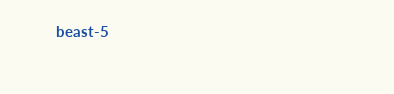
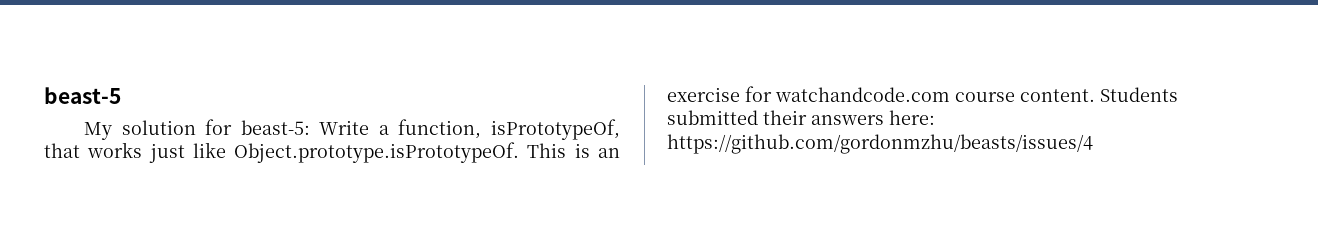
+ My solution for beast-5: Write a function, isPrototypeOf, that works just like Object.prototype.isPrototypeOf. This is an exercise for watchandcode.com course content. Students submitted their answers here: https://github.com/gordonmzhu/beasts/issues/4

